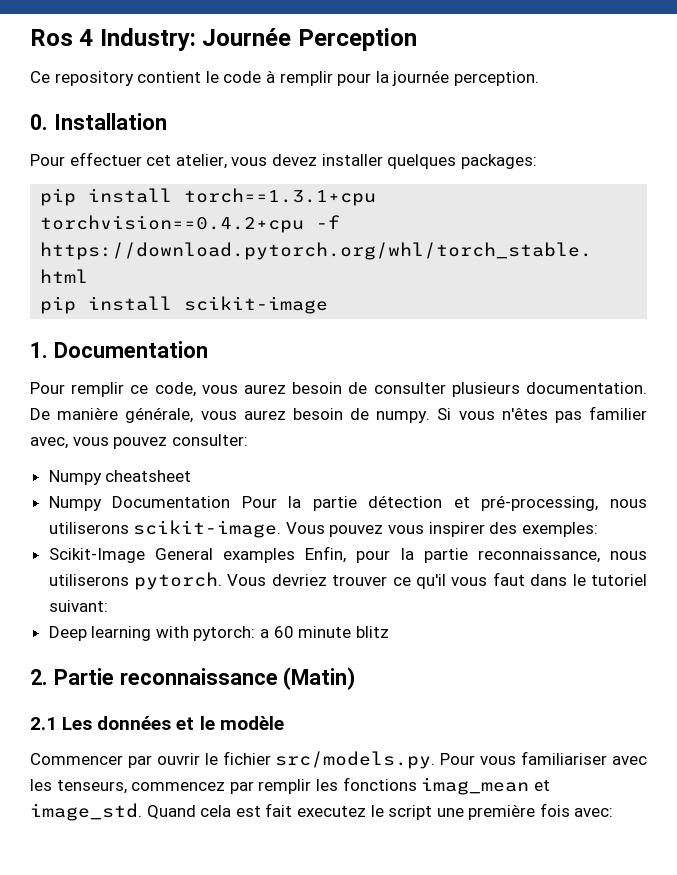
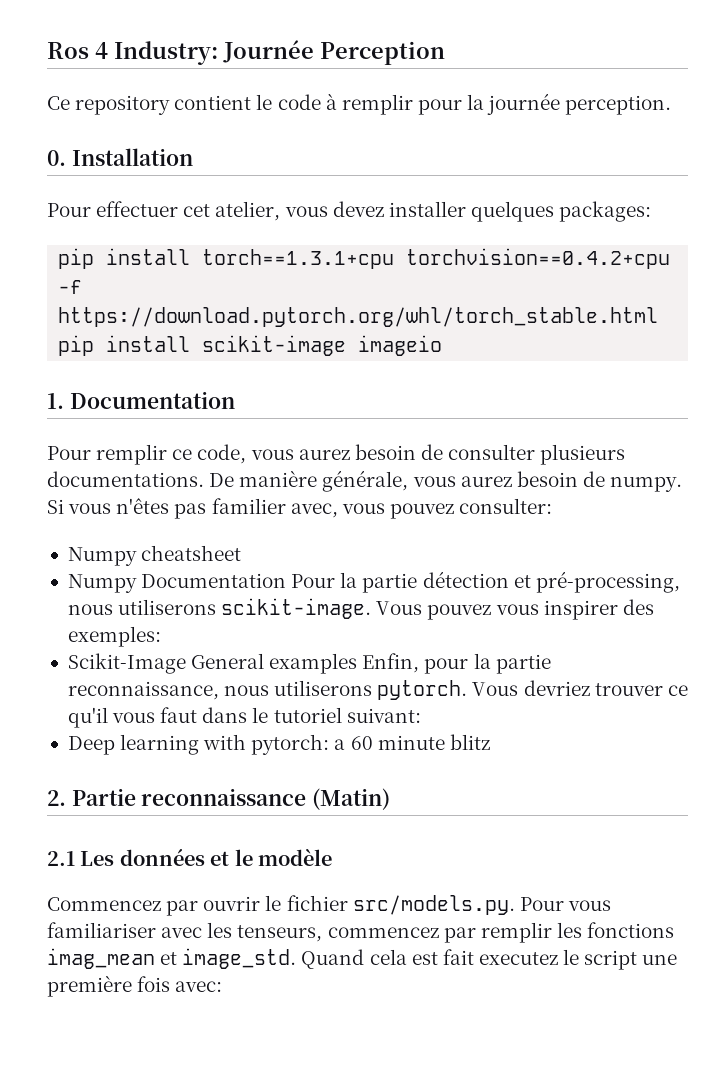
- pip install scikit-image
+ pip install scikit-image imageio
- Pour remplir ce code, vous aurez besoin de consulter plusieurs documentation.
+ Pour remplir ce code, vous aurez besoin de consulter plusieurs documentations.
- Commencer par ouvrir le fichier src/models.py. Pour vous familiariser avec les tenseurs, commencez par remplir les fonctions imag_mean et image_std.
+ Commencez par ouvrir le fichier src/models.py. Pour vous familiariser avec les tenseurs, commencez par remplir les fonctions imag_mean et image_std.

